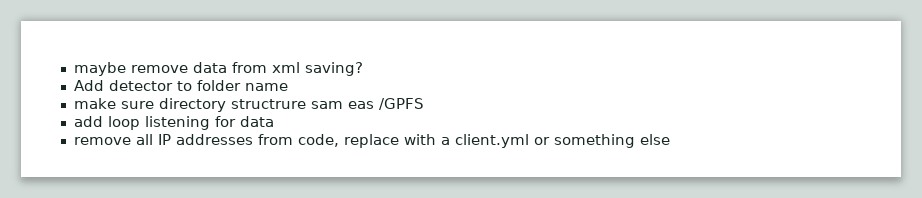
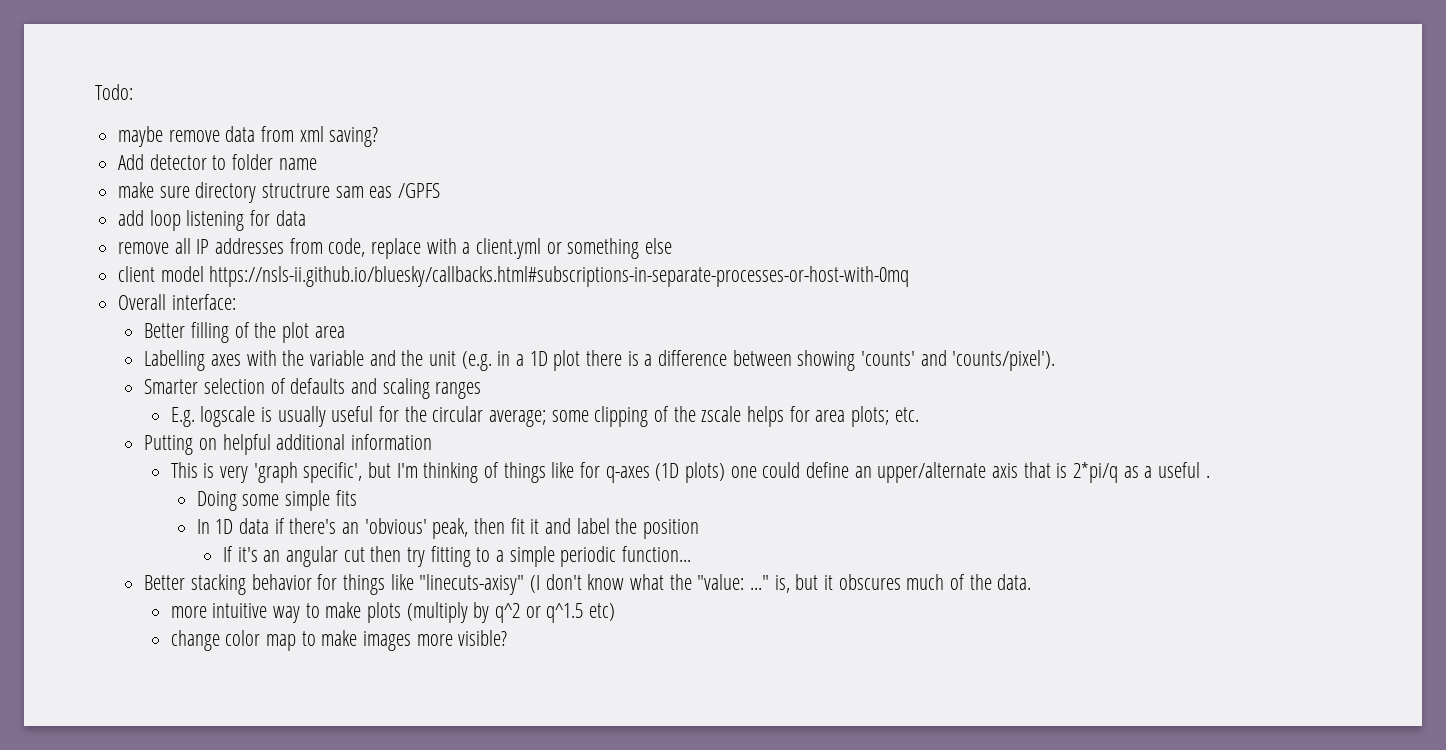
+ Todo:
+ client model https://nsls-ii.github.io/bluesky/callbacks.html#subscriptions-in-separate-processes-or-host-with-0mq
+ Overall interface:
+ Better filling of the plot area
+ Labelling axes with the variable and the unit (e.g. in a 1D plot there is a difference between showing 'counts' and 'counts/pixel').
+ Smarter selection of defaults and scaling ranges
+ E.g. logscale is usually useful for the circular average; some clipping of the zscale helps for area plots; etc.
+ Putting on helpful additional information
+ This is very 'graph specific', but I'm thinking of things like for q-axes (1D plots) one could define an upper/alternate axis that is 2*pi/q as a useful .
+ Doing some simple fits
+ In 1D data if there's an 'obvious' peak, then fit it and label the position
+ If it's an angular cut then try fitting to a simple periodic function...
+ Better stacking behavior for things like "linecuts-axisy" (I don't know what the "value: ..." is, but it obscures much of the data.
+ more intuitive way to make plots (multiply by q^2 or q^1.5 etc)
+ change color map to make images more visible?

